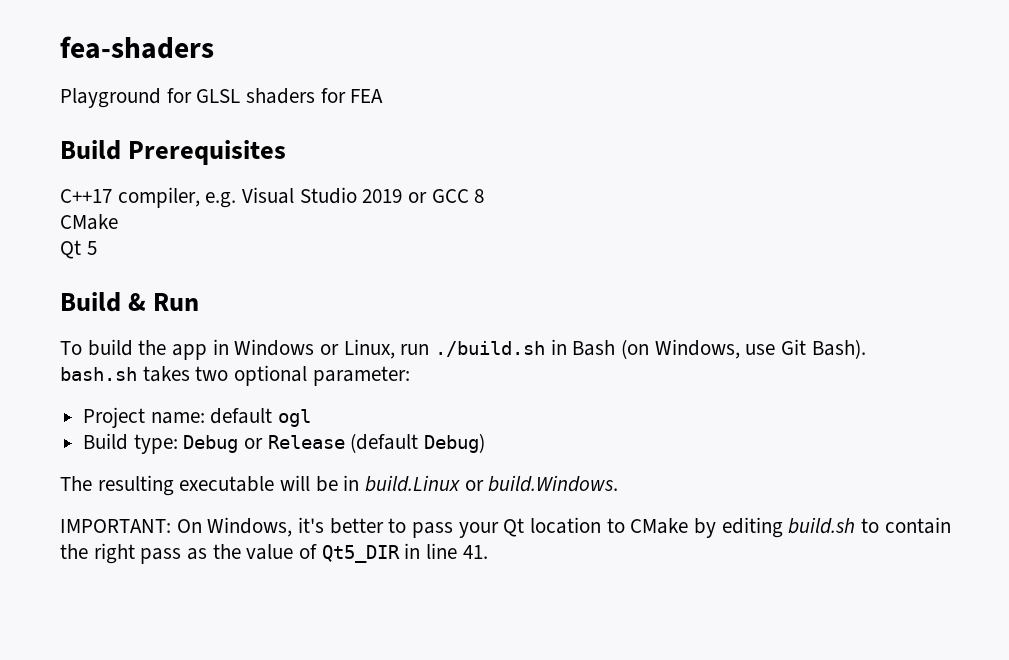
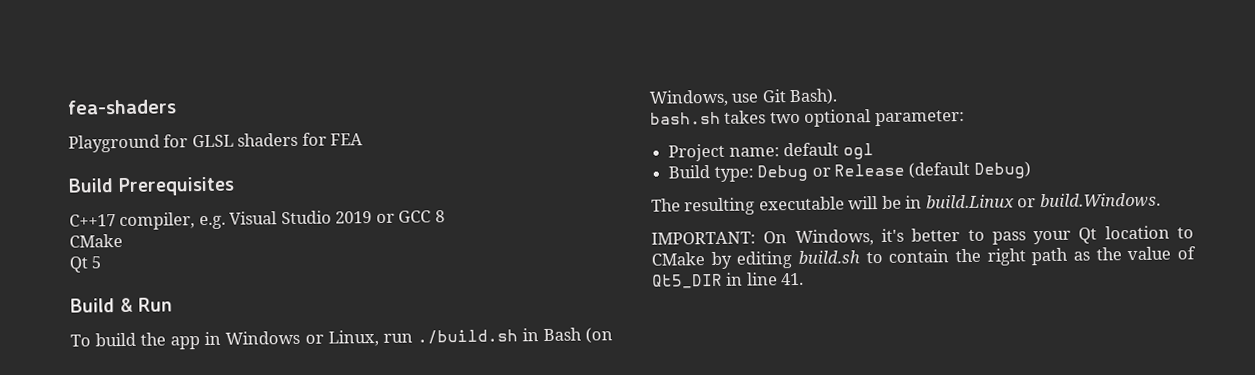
- IMPORTANT: On Windows, it's better to pass your Qt location to CMake by editing build.sh to contain the right pass as the value of Qt5_DIR in line 41.
+ IMPORTANT: On Windows, it's better to pass your Qt location to CMake by editing build.sh to contain the right path as the value of Qt5_DIR in line 41.

